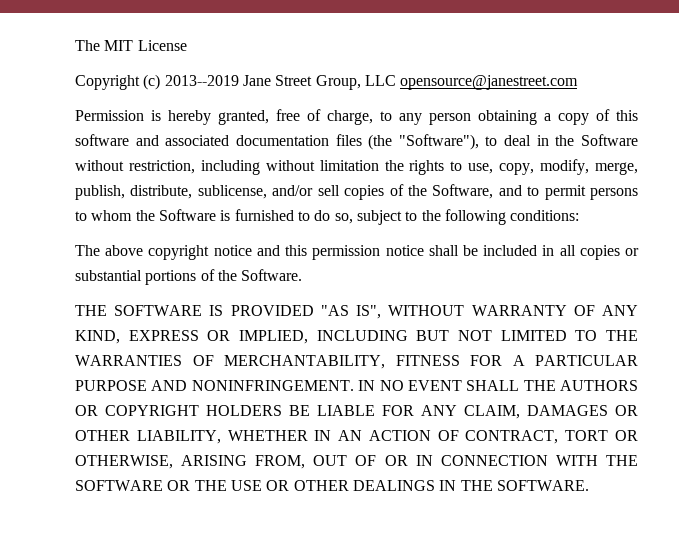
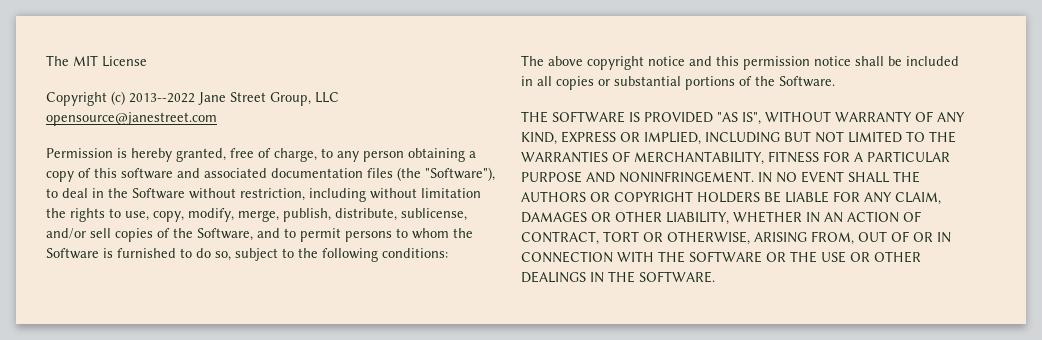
- Copyright (c) 2013--2019 Jane Street Group, LLC opensource@janestreet.com
+ Copyright (c) 2013--2022 Jane Street Group, LLC opensource@janestreet.com

